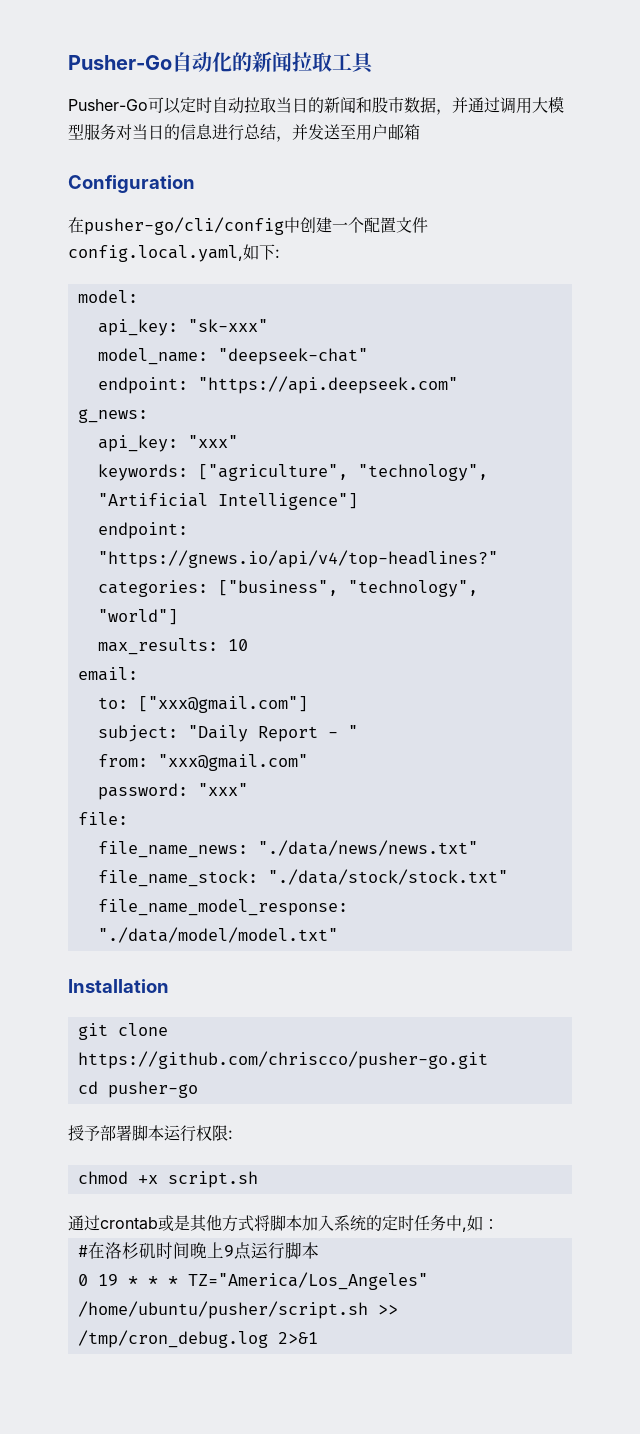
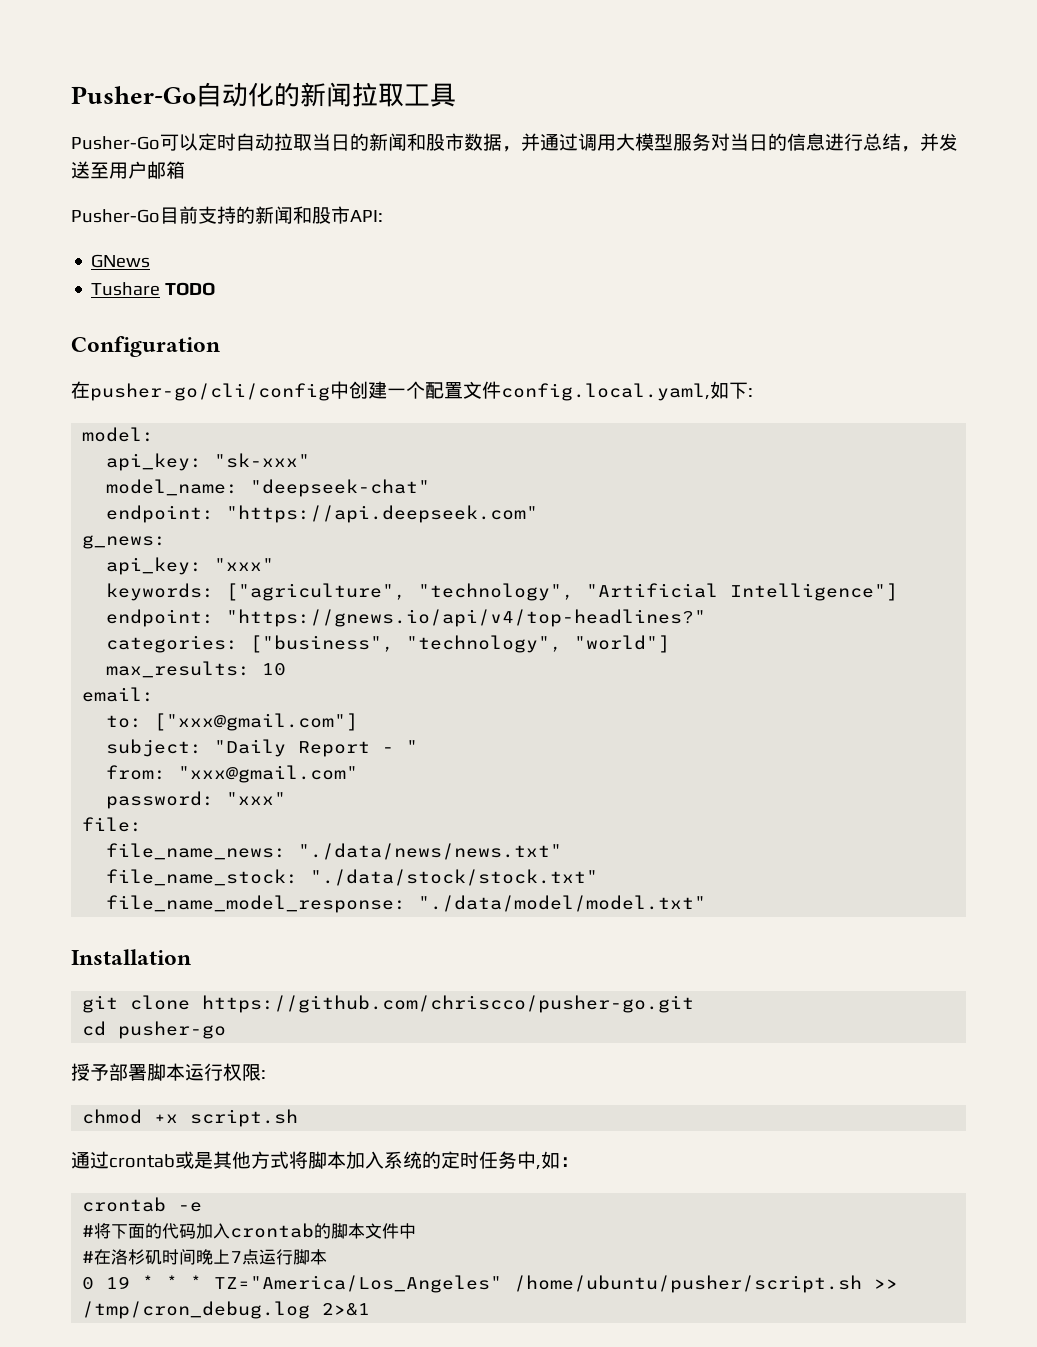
+ Pusher-Go目前支持的新闻和股市API:
+ GNews
+ Tushare TODO
+ crontab -e
+ #将下面的代码加入crontab的脚本文件中
- #在洛杉矶时间晚上9点运行脚本
+ #在洛杉矶时间晚上7点运行脚本

